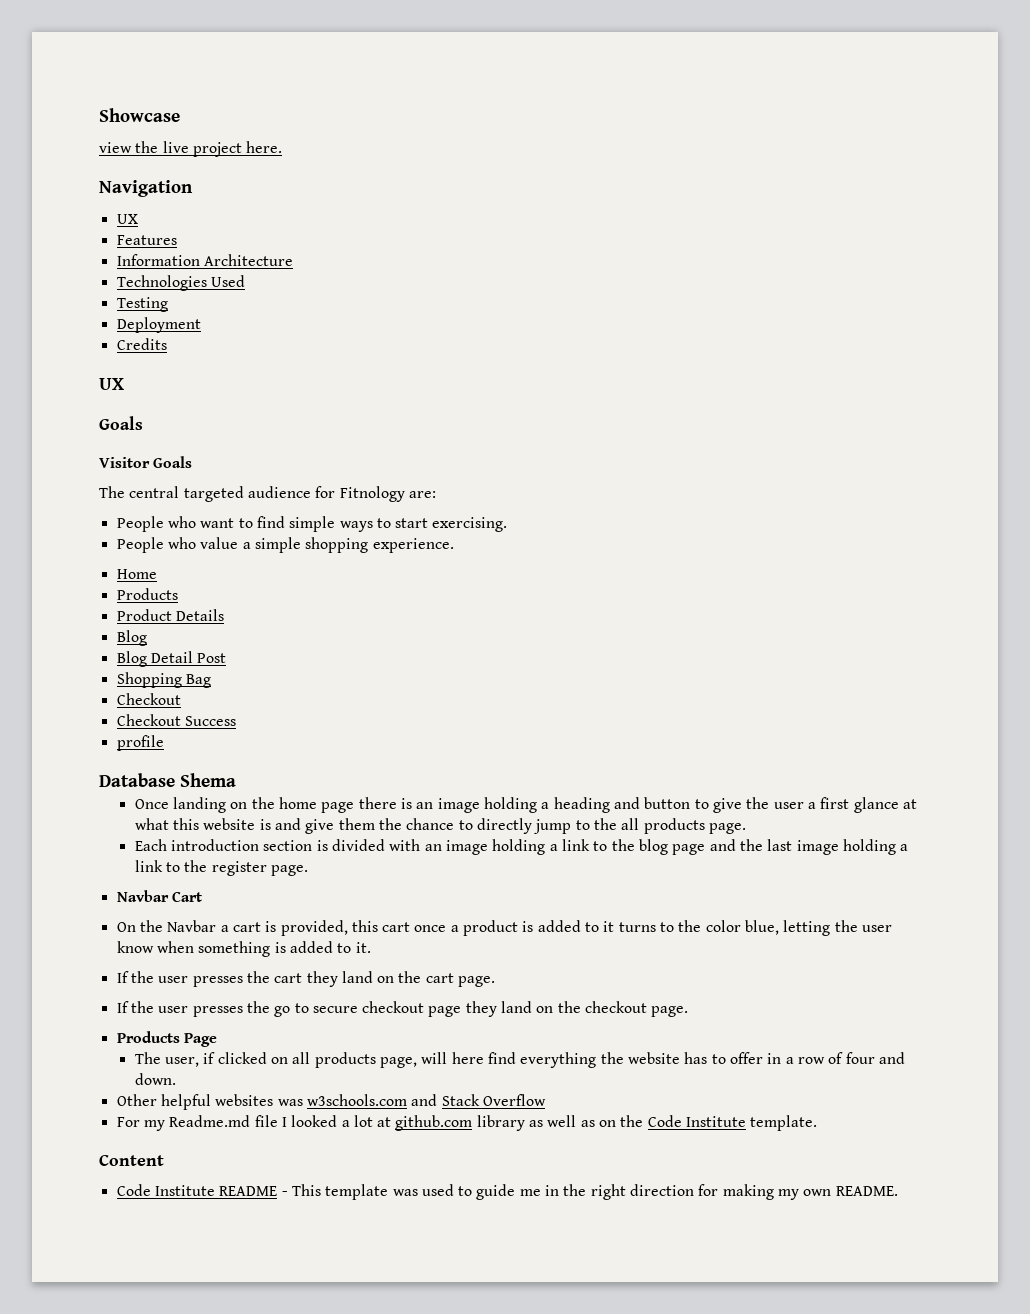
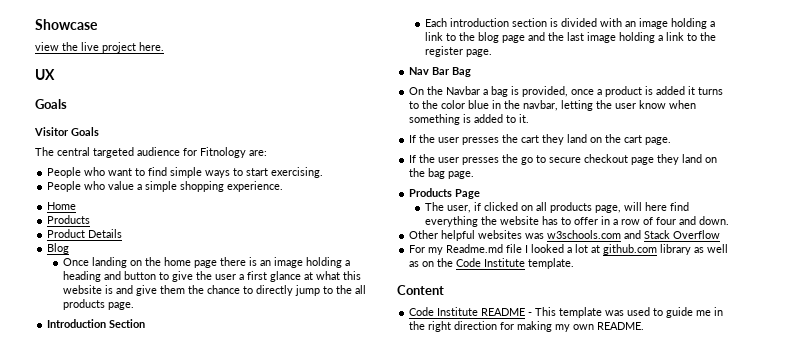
- Navigation
- UX
- Features
- Information Architecture
- Technologies Used
- Testing
- Deployment
- Credits
- Blog Detail Post
- Shopping Bag
- Checkout
- Checkout Success
- profile
- Database Shema
+ Introduction Section
- Navbar Cart
+ Nav Bar Bag
- On the Navbar a cart is provided, this cart once a product is added to it turns to the color blue, letting the user know when something is added to it.
+ On the Navbar a bag is provided, once a product is added it turns to the color blue in the navbar, letting the user know when something is added to it.
- If the user presses the go to secure checkout page they land on the checkout page.
+ If the user presses the go to secure checkout page they land on the bag page.

